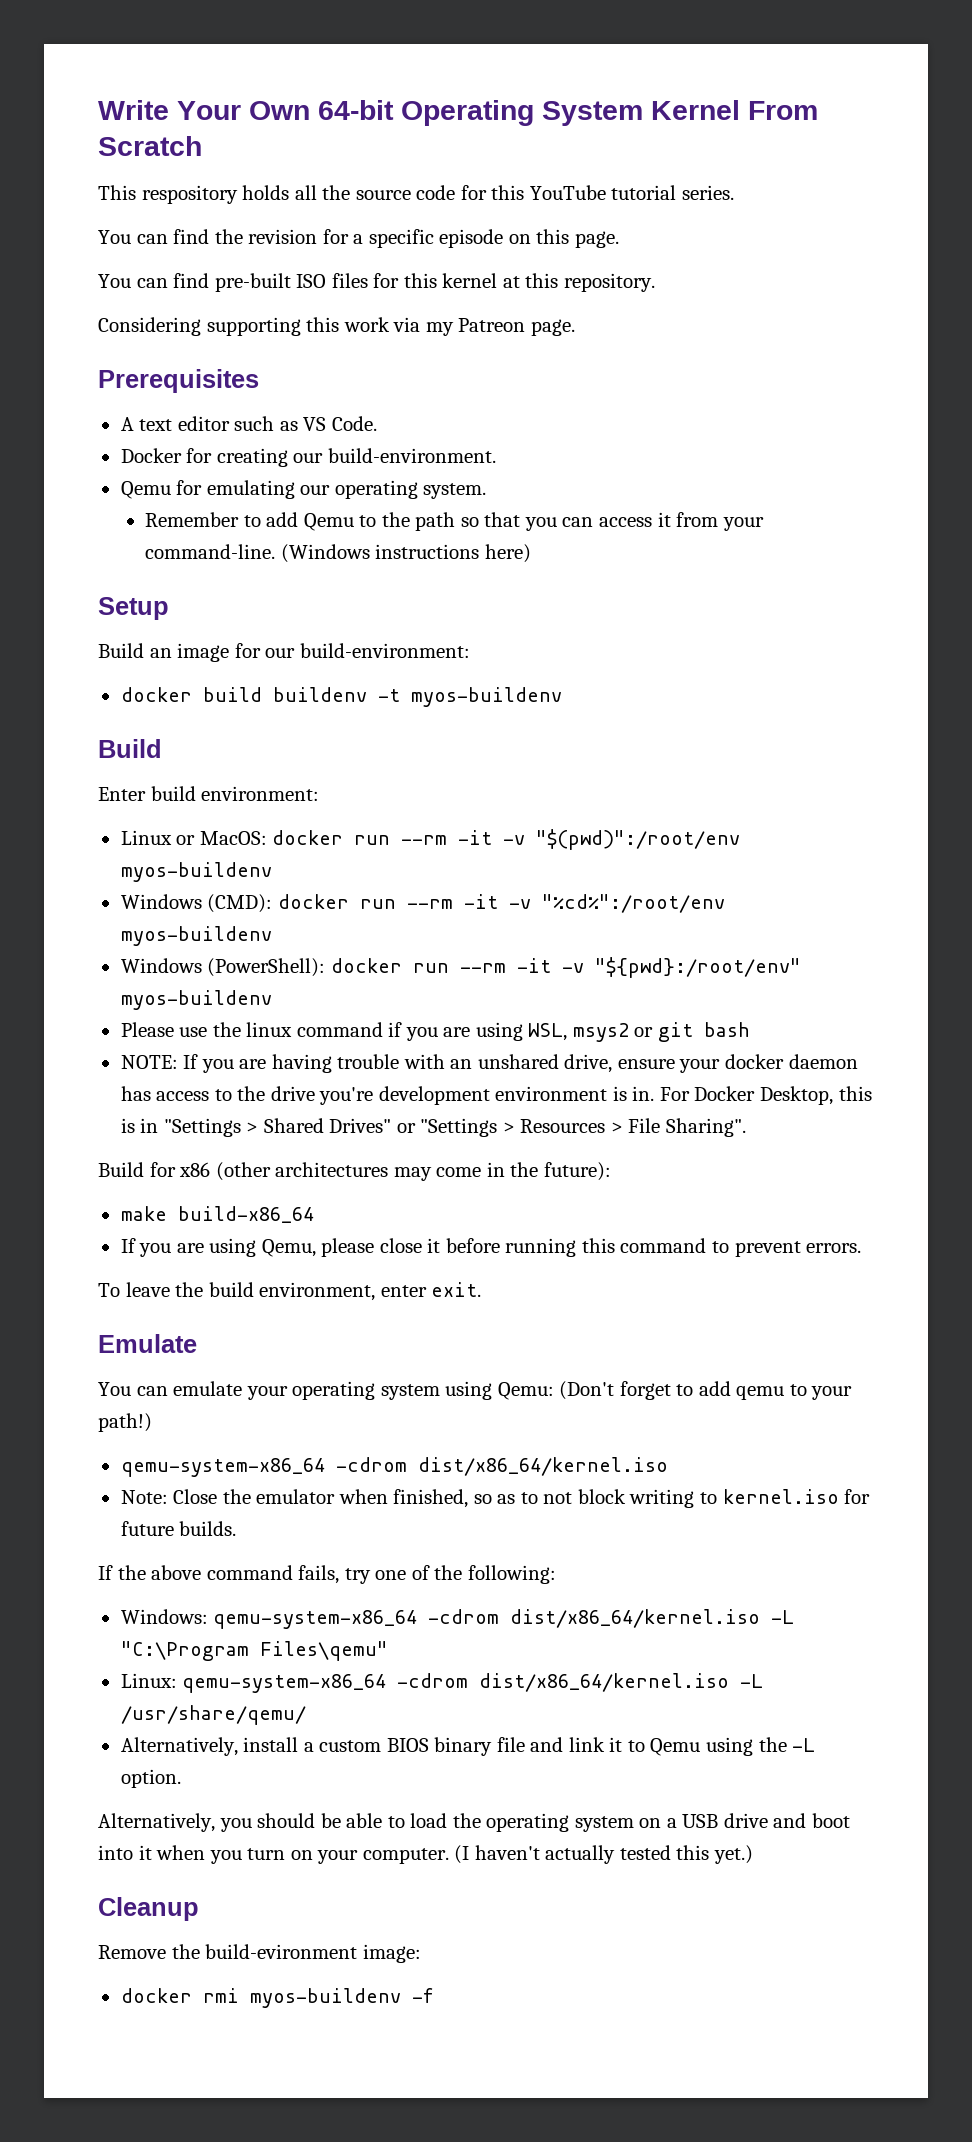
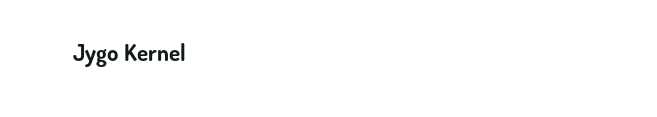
- Write Your Own 64-bit Operating System Kernel From Scratch
- This respository holds all the source code for this YouTube tutorial series.
- You can find the revision for a specific episode on this page.
- You can find pre-built ISO files for this kernel at this repository.
- Considering supporting this work via my Patreon page.
- Prerequisites
- A text editor such as VS Code.
- Docker for creating our build-environment.
- Qemu for emulating our operating system.
- Remember to add Qemu to the path so that you can access it from your command-line. (Windows instructions here)
- Setup
- Build an image for our build-environment:
- docker build buildenv -t myos-buildenv
- Build
- Enter build environment:
- Linux or MacOS: docker run --rm -it -v "$(pwd)":/root/env myos-buildenv
- Windows (CMD): docker run --rm -it -v "%cd%":/root/env myos-buildenv
- Windows (PowerShell): docker run --rm -it -v "${pwd}:/root/env" myos-buildenv
- Please use the linux command if you are using WSL, msys2 or git bash
- NOTE: If you are having trouble with an unshared drive, ensure your docker daemon has access to the drive you're development environment is in. For Docker Desktop, this is in "Settings > Shared Drives" or "Settings > Resources > File Sharing".
- Build for x86 (other architectures may come in the future):
- make build-x86_64
- If you are using Qemu, please close it before running this command to prevent errors.
- To leave the build environment, enter exit.
- Emulate
- You can emulate your operating system using Qemu: (Don't forget to add qemu to your path!)
- qemu-system-x86_64 -cdrom dist/x86_64/kernel.iso
- Note: Close the emulator when finished, so as to not block writing to kernel.iso for future builds.
- If the above command fails, try one of the following:
- Windows: qemu-system-x86_64 -cdrom dist/x86_64/kernel.iso -L "C:\Program Files\qemu"
- Linux: qemu-system-x86_64 -cdrom dist/x86_64/kernel.iso -L /usr/share/qemu/
- Alternatively, install a custom BIOS binary file and link it to Qemu using the -L option.
- Alternatively, you should be able to load the operating system on a USB drive and boot into it when you turn on your computer. (I haven't actually tested this yet.)
- Cleanup
- Remove the build-evironment image:
- docker rmi myos-buildenv -f
+ Jygo Kernel

